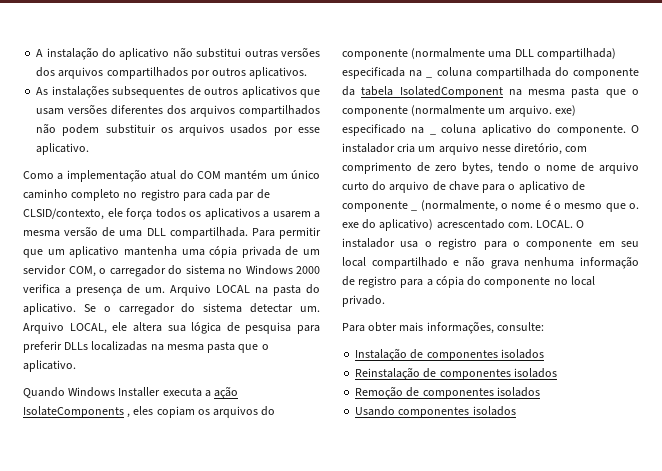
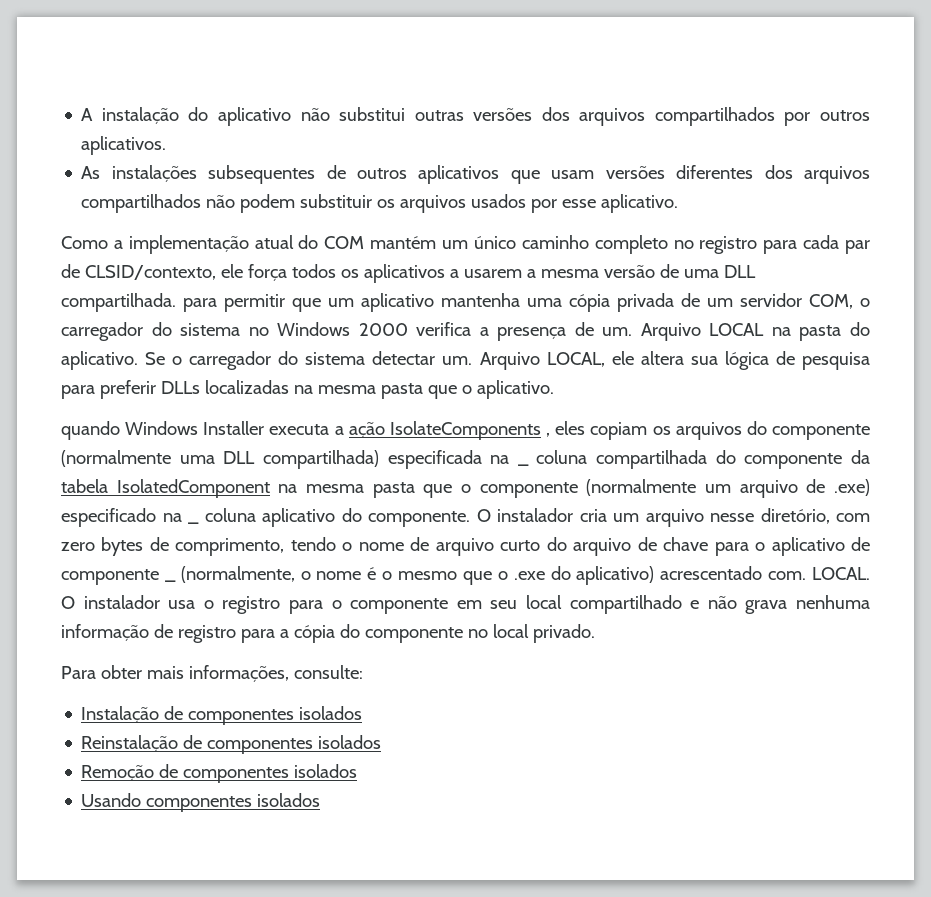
- Como a implementação atual do COM mantém um único caminho completo no registro para cada par de CLSID/contexto, ele força todos os aplicativos a usarem a mesma versão de uma DLL compartilhada. Para permitir que um aplicativo mantenha uma cópia privada de um servidor COM, o carregador do sistema no Windows 2000 verifica a presença de um.
+ Como a implementação atual do COM mantém um único caminho completo no registro para cada par de CLSID/contexto, ele força todos os aplicativos a usarem a mesma versão de uma DLL compartilhada. para permitir que um aplicativo mantenha uma cópia privada de um servidor COM, o carregador do sistema no Windows 2000 verifica a presença de um.
- Quando Windows Installer executa a ação IsolateComponents , eles copiam os arquivos do componente (normalmente uma DLL compartilhada) especificada na _ coluna compartilhada do componente da tabela IsolatedComponent na mesma pasta que o componente (normalmente um arquivo. exe) especificado na _ coluna aplicativo do componente.
+ quando Windows Installer executa a ação IsolateComponents , eles copiam os arquivos do componente (normalmente uma DLL compartilhada) especificada na _ coluna compartilhada do componente da tabela IsolatedComponent na mesma pasta que o componente (normalmente um arquivo de .exe) especificado na _ coluna aplicativo do componente.
- O instalador cria um arquivo nesse diretório, com comprimento de zero bytes, tendo o nome de arquivo curto do arquivo de chave para o aplicativo de componente _ (normalmente, o nome é o mesmo que o. exe do aplicativo) acrescentado com.
+ O instalador cria um arquivo nesse diretório, com zero bytes de comprimento, tendo o nome de arquivo curto do arquivo de chave para o aplicativo de componente _ (normalmente, o nome é o mesmo que o .exe do aplicativo) acrescentado com.

